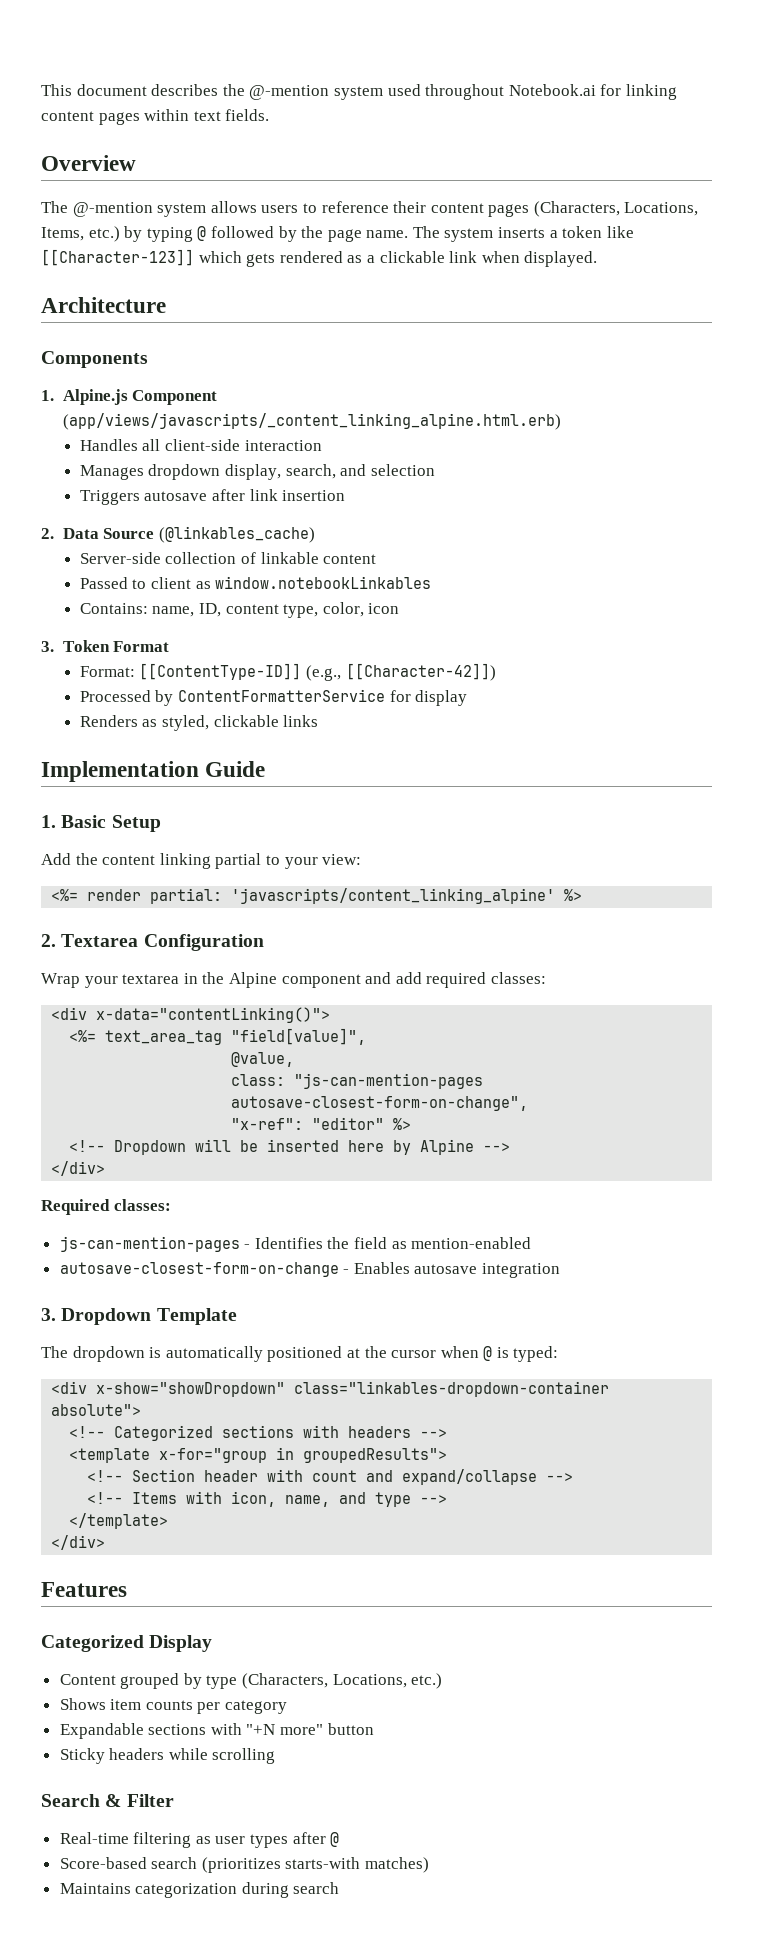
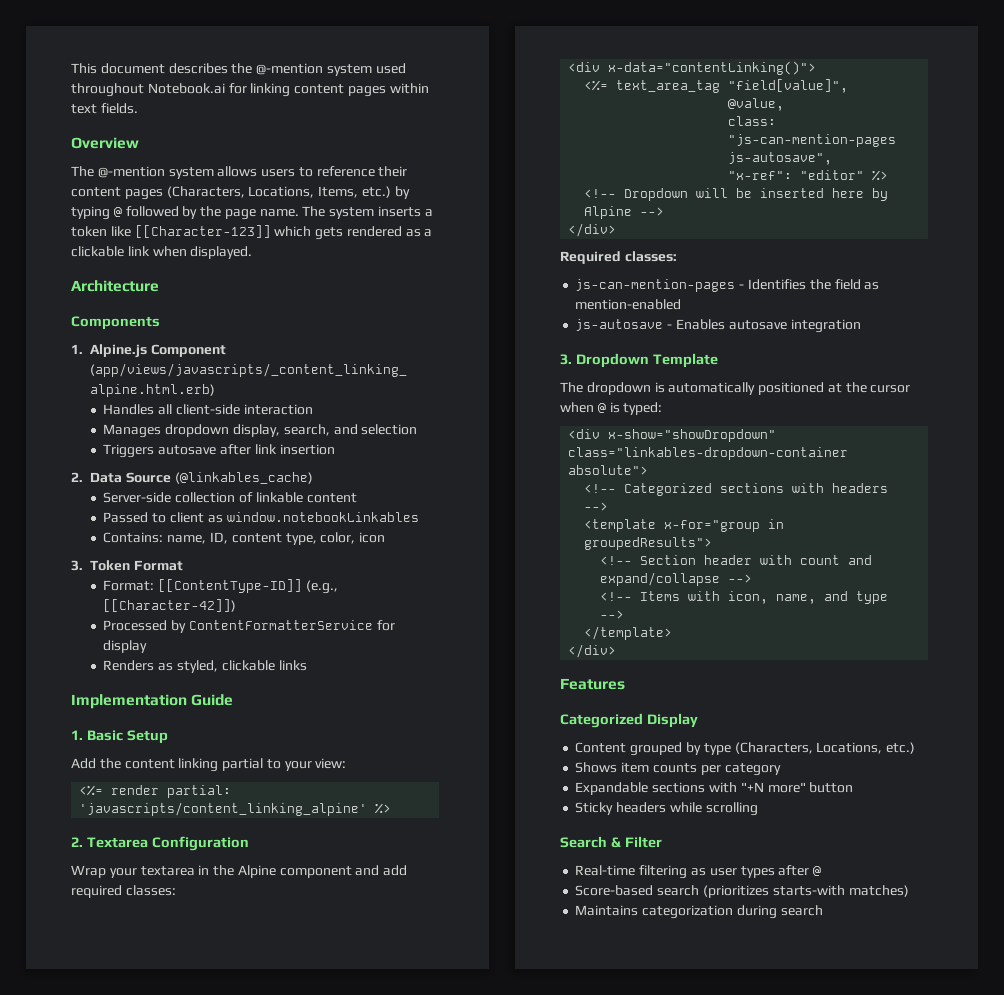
- class: "js-can-mention-pages autosave-closest-form-on-change",
+ class: "js-can-mention-pages js-autosave",
- autosave-closest-form-on-change - Enables autosave integration
+ js-autosave - Enables autosave integration

